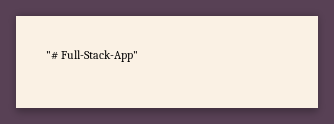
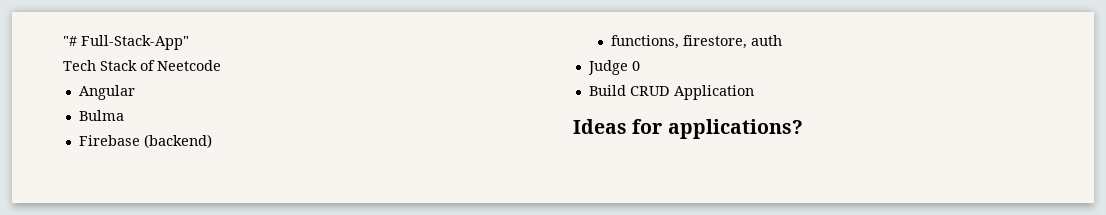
+ Tech Stack of Neetcode
+ Angular
+ Bulma
+ Firebase (backend)
+ functions, firestore, auth
+ Judge 0
+ Build CRUD Application
+ Ideas for applications?

